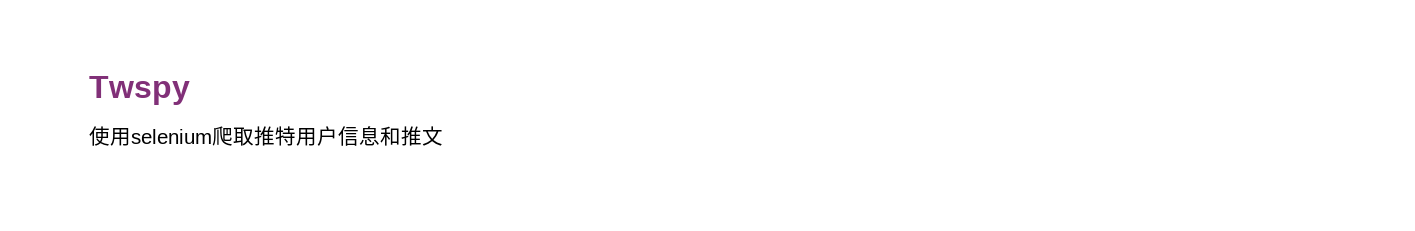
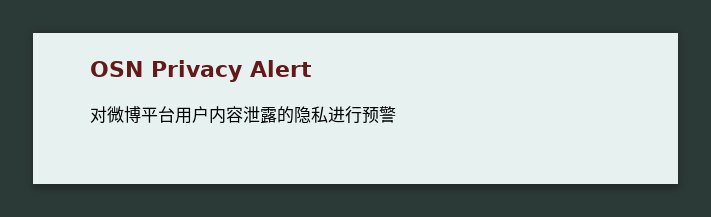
- Twspy
- 使用selenium爬取推特用户信息和推文
+ OSN Privacy Alert
+ 对微博平台用户内容泄露的隐私进行预警

